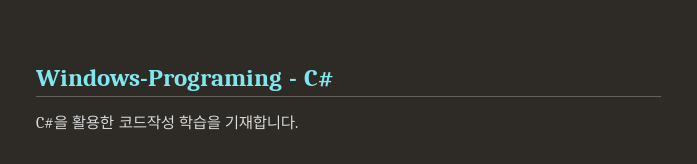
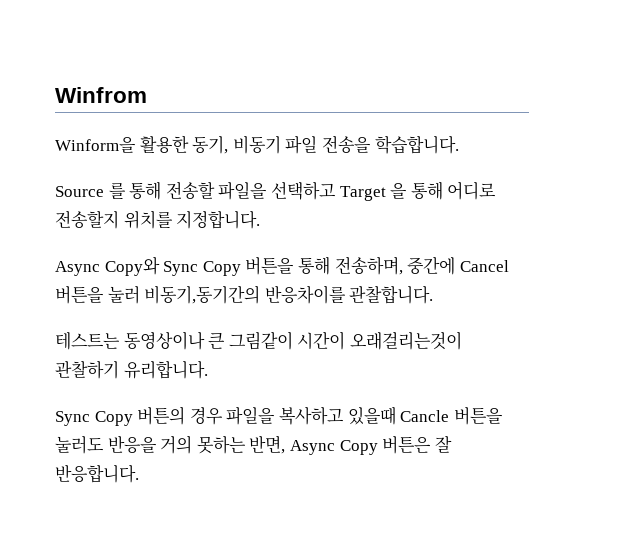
- Windows-Programing - C#
- C#을 활용한 코드작성 학습을 기재합니다.
+ Winfrom
+ Winform을 활용한 동기, 비동기 파일 전송을 학습합니다.
+ Source 를 통해 전송할 파일을 선택하고 Target 을 통해 어디로 전송할지 위치를 지정합니다.
+ Async Copy와 Sync Copy 버튼을 통해 전송하며, 중간에 Cancel 버튼을 눌러 비동기,동기간의 반응차이를 관찰합니다.
+ 테스트는 동영상이나 큰 그림같이 시간이 오래걸리는것이 관찰하기 유리합니다.
+ Sync Copy 버튼의 경우 파일을 복사하고 있을때 Cancle 버튼을 눌러도 반응을 거의 못하는 반면, Async Copy 버튼은 잘 반응합니다.

